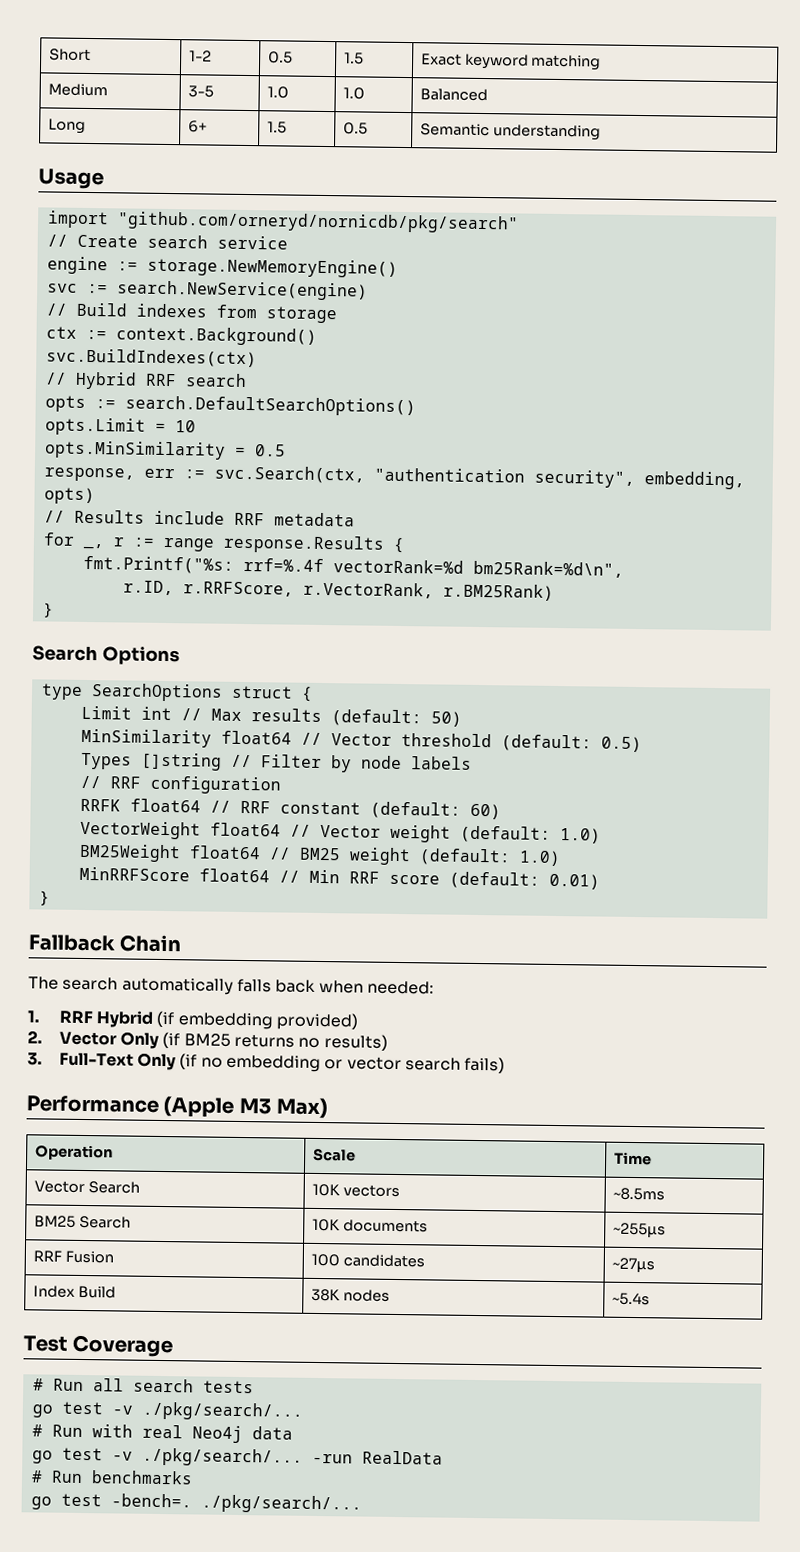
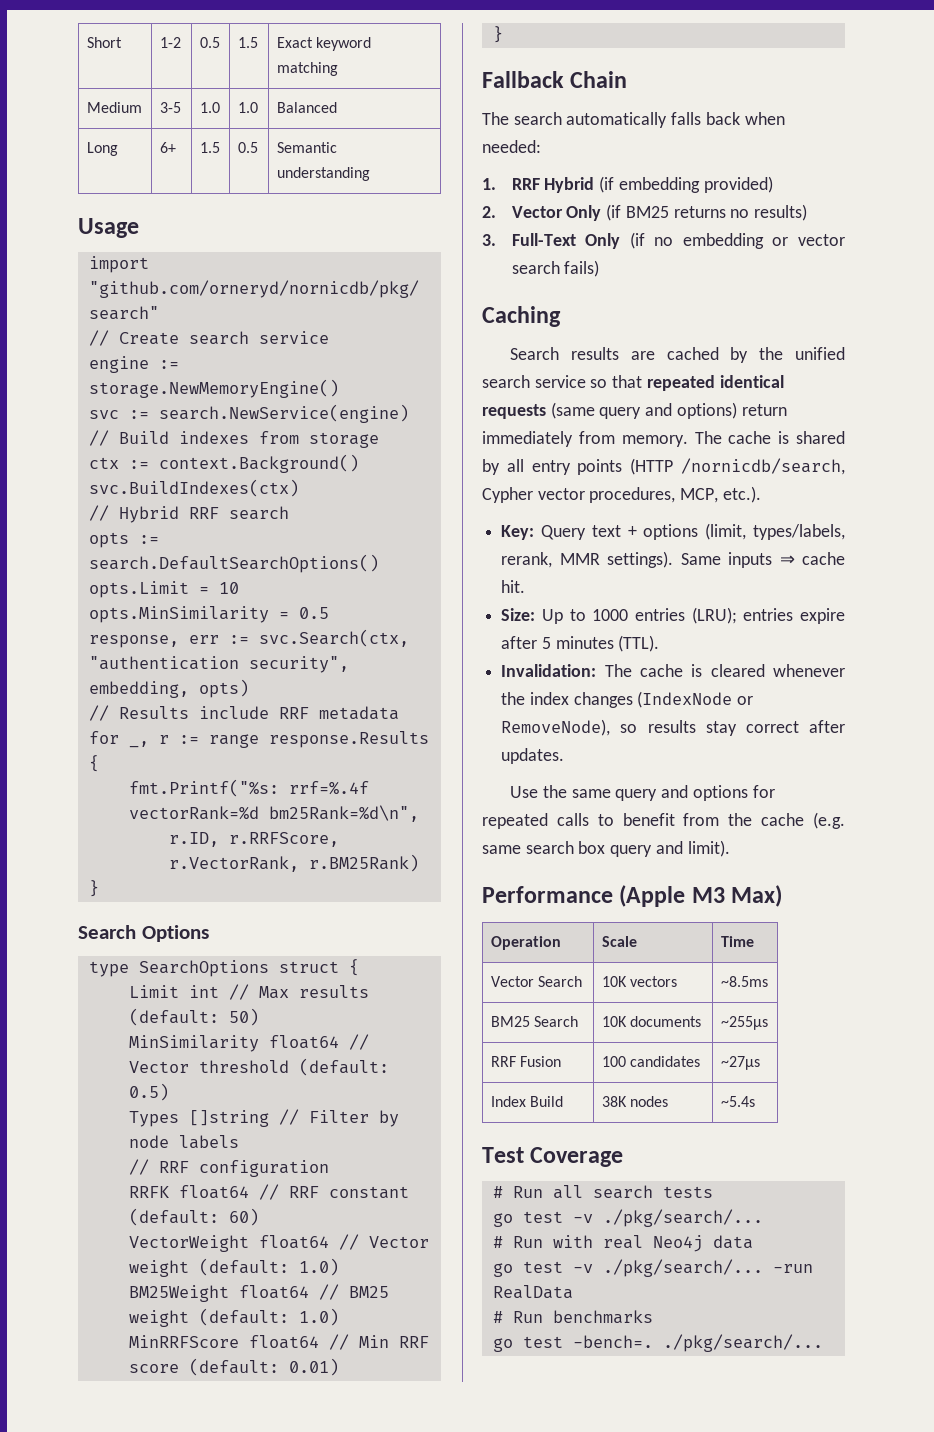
+ Caching
+ Search results are cached by the unified search service so that repeated identical requests (same query and options) return immediately from memory. The cache is shared by all entry points (HTTP /nornicdb/search, Cypher vector procedures, MCP, etc.).
+ Key: Query text + options (limit, types/labels, rerank, MMR settings). Same inputs ⇒ cache hit.
+ Size: Up to 1000 entries (LRU); entries expire after 5 minutes (TTL).
+ Invalidation: The cache is cleared whenever the index changes (IndexNode or RemoveNode), so results stay correct after updates.
+ Use the same query and options for repeated calls to benefit from the cache (e.g. same search box query and limit).

